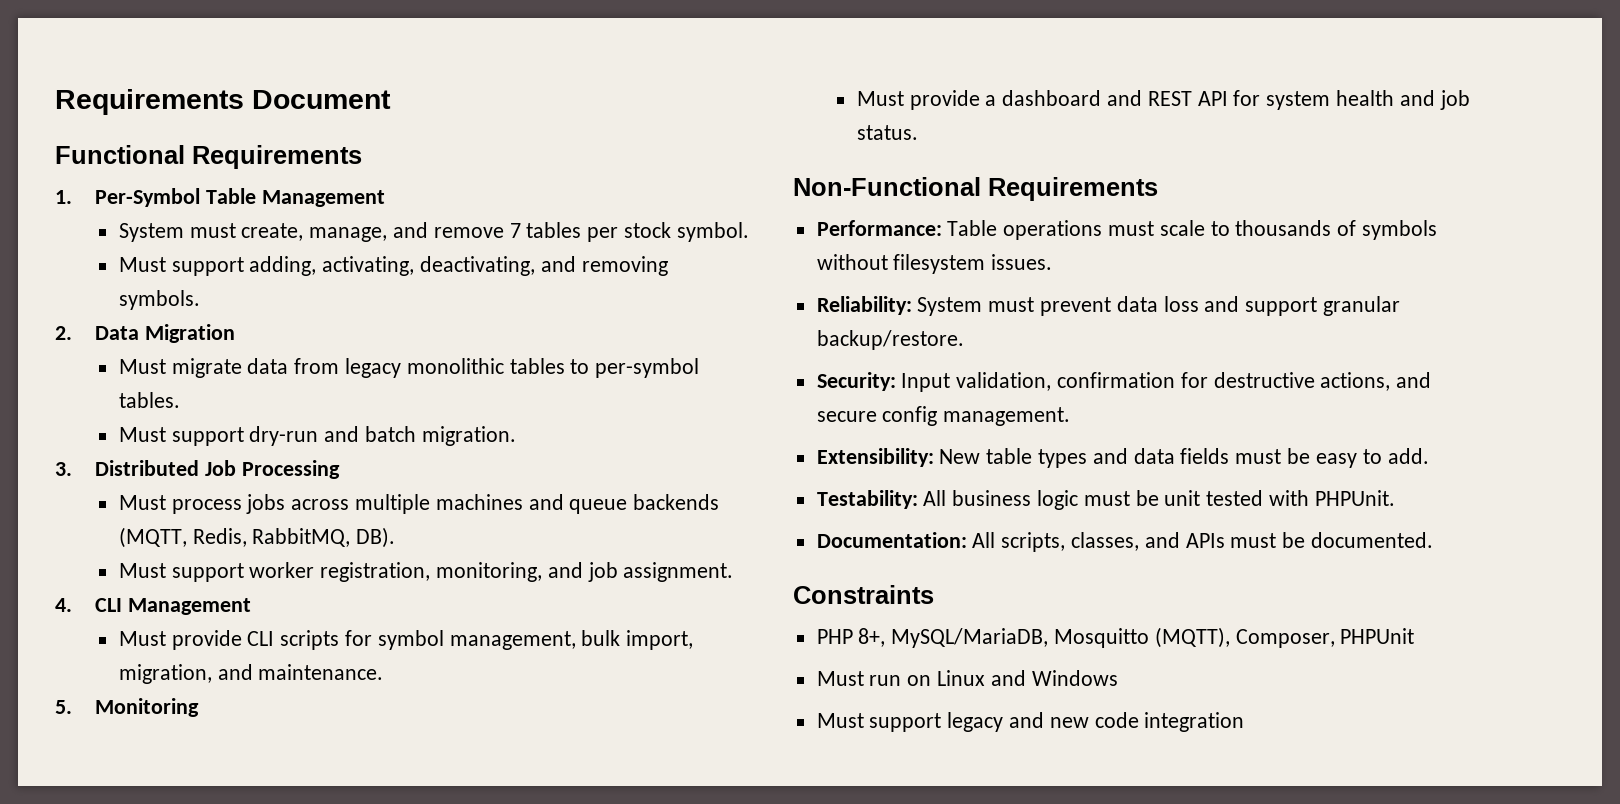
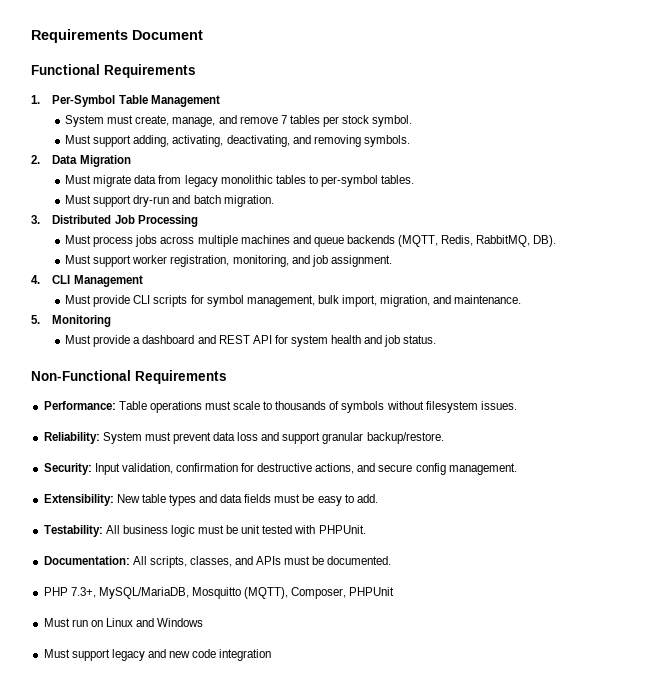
- Constraints
- PHP 8+, MySQL/MariaDB, Mosquitto (MQTT), Composer, PHPUnit
+ PHP 7.3+, MySQL/MariaDB, Mosquitto (MQTT), Composer, PHPUnit

